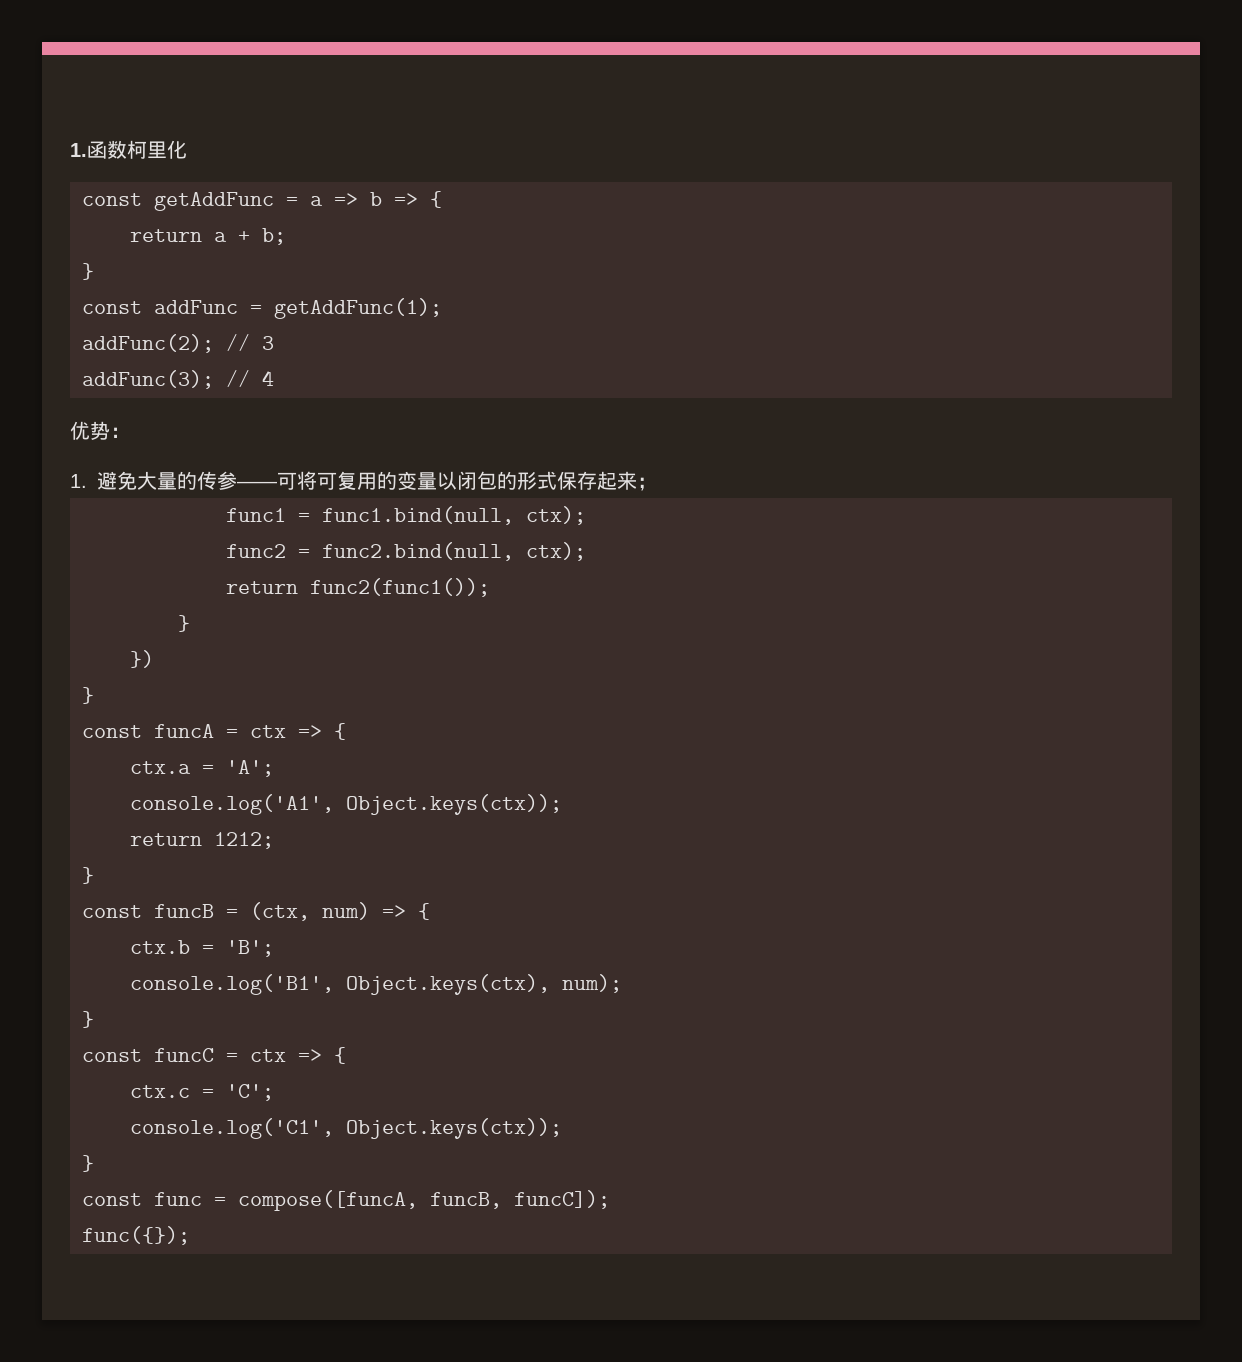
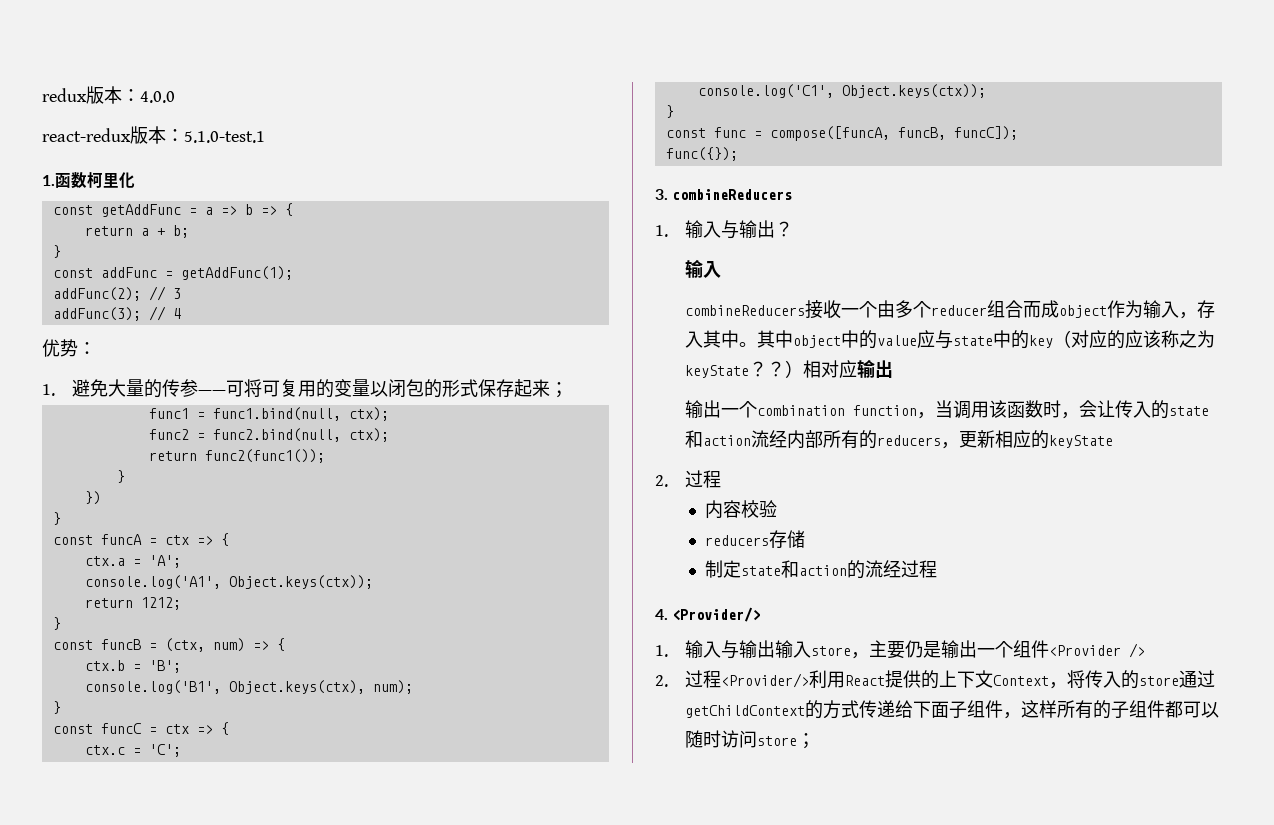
+ redux版本：4.0.0
+ react-redux版本：5.1.0-test.1
+ 3. combineReducers
+ 1.输入与输出？
+ 输入
+ combineReducers接收一个由多个reducer组合而成object作为输入，存入其中。其中object中的value应与state中的key（对应的应该称之为keyState？？）相对应输出
+ 输出一个combination function，当调用该函数时，会让传入的state和action流经内部所有的reducers，更新相应的keyState
+ 2.过程
+ 内容校验
+ reducers存储
+ 制定state和action的流经过程
+ 4. <Provider/>
+ 1.输入与输出输入store，主要仍是输出一个组件<Provider />
+ 2.过程<Provider/>利用React提供的上下文Context，将传入的store通过getChildContext的方式传递给下面子组件，这样所有的子组件都可以随时访问store；

